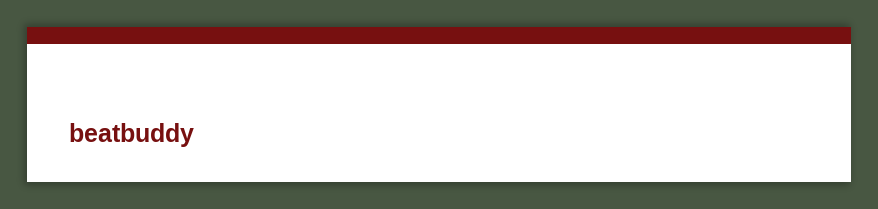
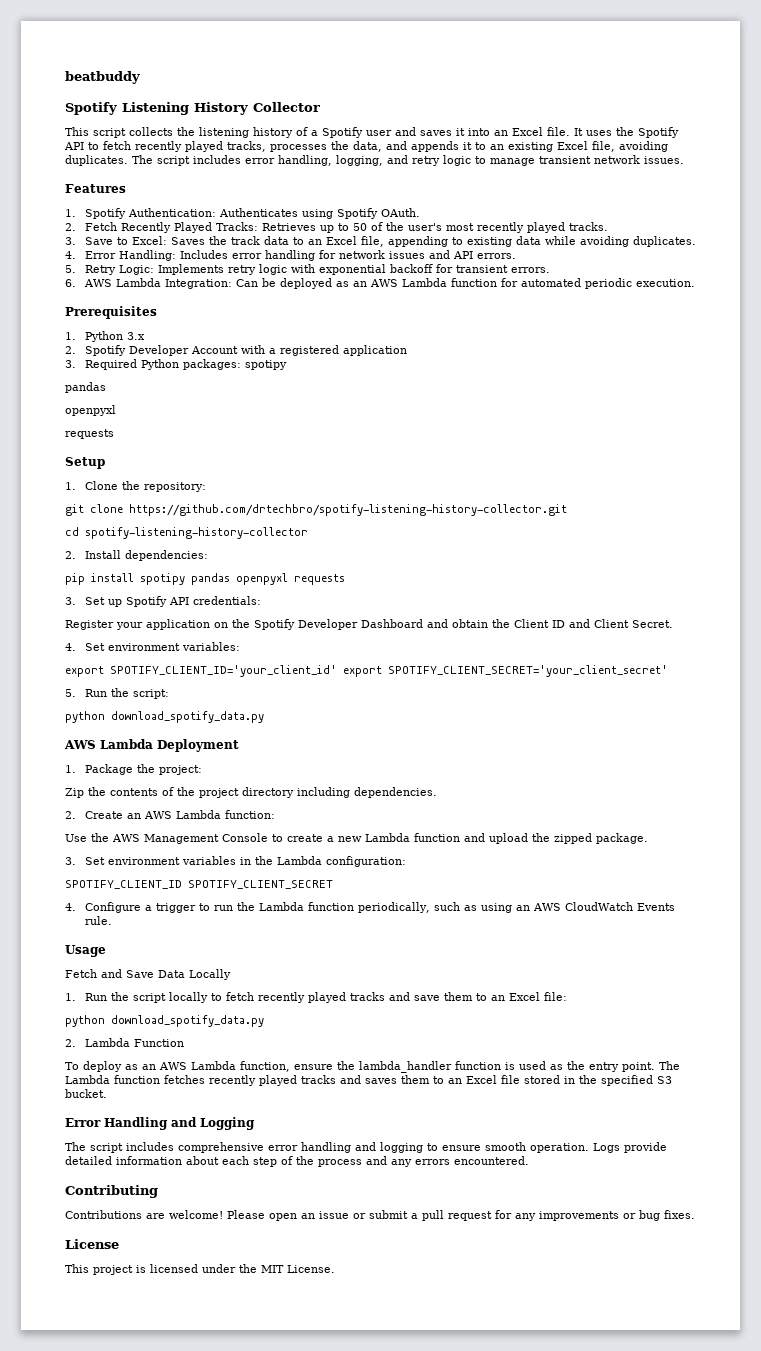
+ Spotify Listening History Collector
+ This script collects the listening history of a Spotify user and saves it into an Excel file. It uses the Spotify API to fetch recently played tracks, processes the data, and appends it to an existing Excel file, avoiding duplicates. The script includes error handling, logging, and retry logic to manage transient network issues.
+ Features
+ 1. Spotify Authentication: Authenticates using Spotify OAuth.
+ 2. Fetch Recently Played Tracks: Retrieves up to 50 of the user's most recently played tracks.
+ 3. Save to Excel: Saves the track data to an Excel file, appending to existing data while avoiding duplicates.
+ 4. Error Handling: Includes error handling for network issues and API errors.
+ 5. Retry Logic: Implements retry logic with exponential backoff for transient errors.
+ 6. AWS Lambda Integration: Can be deployed as an AWS Lambda function for automated periodic execution.
+ Prerequisites
+ 1. Python 3.x
+ 2. Spotify Developer Account with a registered application
+ 3. Required Python packages: spotipy
+ pandas
+ openpyxl
+ requests
+ Setup
+ 1. Clone the repository:
+ git clone https://github.com/drtechbro/spotify-listening-history-collector.git
+ cd spotify-listening-history-collector
+ 2. Install dependencies:
+ pip install spotipy pandas openpyxl requests
+ 3. Set up Spotify API credentials:
+ Register your application on the Spotify Developer Dashboard and obtain the Client ID and Client Secret.
+ 4. Set environment variables:
+ export SPOTIFY_CLIENT_ID='your_client_id' export SPOTIFY_CLIENT_SECRET='your_client_secret'
+ 5. Run the script:
+ python download_spotify_data.py
+ AWS Lambda Deployment
+ 1. Package the project:
+ Zip the contents of the project directory including dependencies.
+ 2. Create an AWS Lambda function:
+ Use the AWS Management Console to create a new Lambda function and upload the zipped package.
+ 3. Set environment variables in the Lambda configuration:
+ SPOTIFY_CLIENT_ID SPOTIFY_CLIENT_SECRET
+ 4. Configure a trigger to run the Lambda function periodically, such as using an AWS CloudWatch Events rule.
+ Usage
+ Fetch and Save Data Locally
+ 1. Run the script locally to fetch recently played tracks and save them to an Excel file:
+ python download_spotify_data.py
+ 2. Lambda Function
+ To deploy as an AWS Lambda function, ensure the lambda_handler function is used as the entry point. The Lambda function fetches recently played tracks and saves them to an Excel file stored in the specified S3 bucket.
+ Error Handling and Logging
+ The script includes comprehensive error handling and logging to ensure smooth operation. Logs provide detailed information about each step of the process and any errors encountered.
+ Contributing
+ Contributions are welcome! Please open an issue or submit a pull request for any improvements or bug fixes.
+ License
+ This project is licensed under the MIT License.

